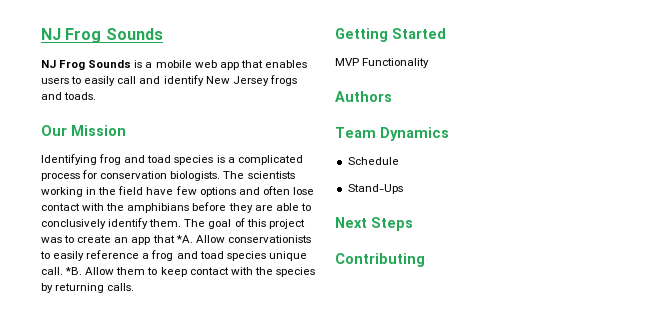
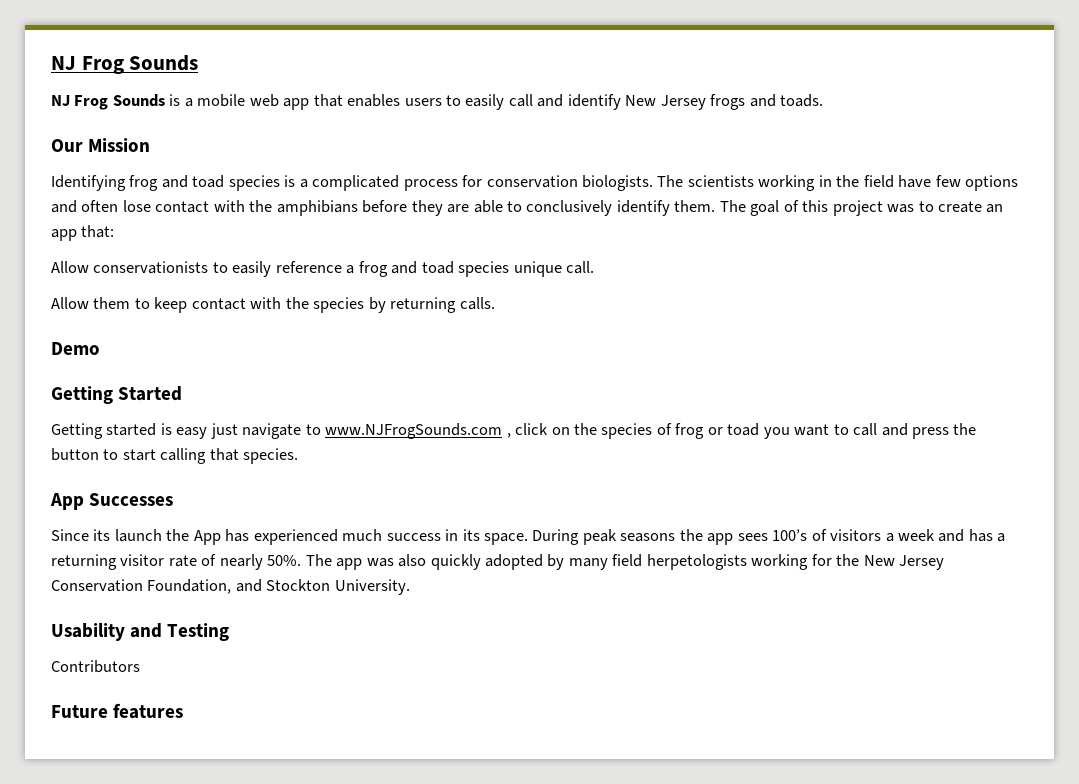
- The goal of this project was to create an app that *A. Allow conservationists to easily reference a frog and toad species unique call. *B. Allow them to keep contact with the species by returning calls.
+ The goal of this project was to create an app that:
+ Allow conservationists to easily reference a frog and toad species unique call.
+ Allow them to keep contact with the species by returning calls.
+ Demo
- MVP Functionality
- Authors
- Team Dynamics
- Schedule
- Stand-Ups
- Next Steps
- Contributing
+ Getting started is easy just navigate to www.NJFrogSounds.com , click on the species of frog or toad you want to call and press the button to start calling that species.
+ App Successes
+ Since its launch the App has experienced much success in its space. During peak seasons the app sees 100’s of visitors a week and has a returning visitor rate of nearly 50%. The app was also quickly adopted by many field herpetologists working for the New Jersey Conservation Foundation, and Stockton University.
+ Usability and Testing
+ Contributors
+ Future features

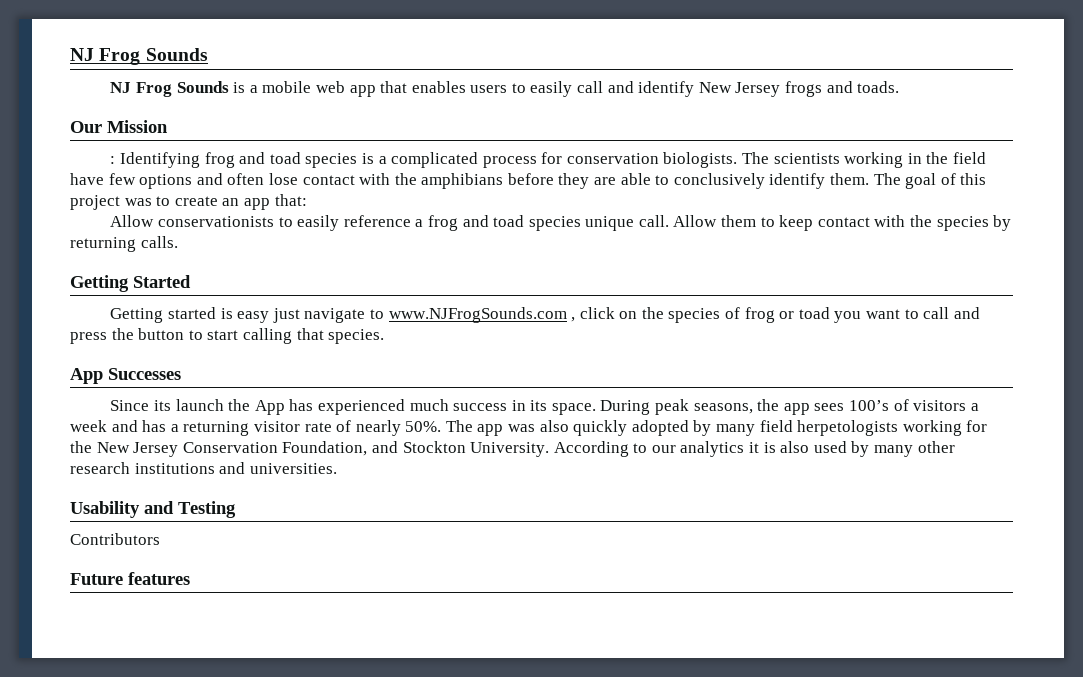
- Identifying frog and toad species is a complicated process for conservation biologists.
+ : Identifying frog and toad species is a complicated process for conservation biologists.
- Allow conservationists to easily reference a frog and toad species unique call.
- Allow them to keep contact with the species by returning calls.
+ Allow conservationists to easily reference a frog and toad species unique call. Allow them to keep contact with the species by returning calls.
- Demo
- During peak seasons the app sees 100’s of visitors a week and has a returning visitor rate of nearly 50%.
+ During peak seasons, the app sees 100’s of visitors a week and has a returning visitor rate of nearly 50%.
+ According to our analytics it is also used by many other research institutions and universities.

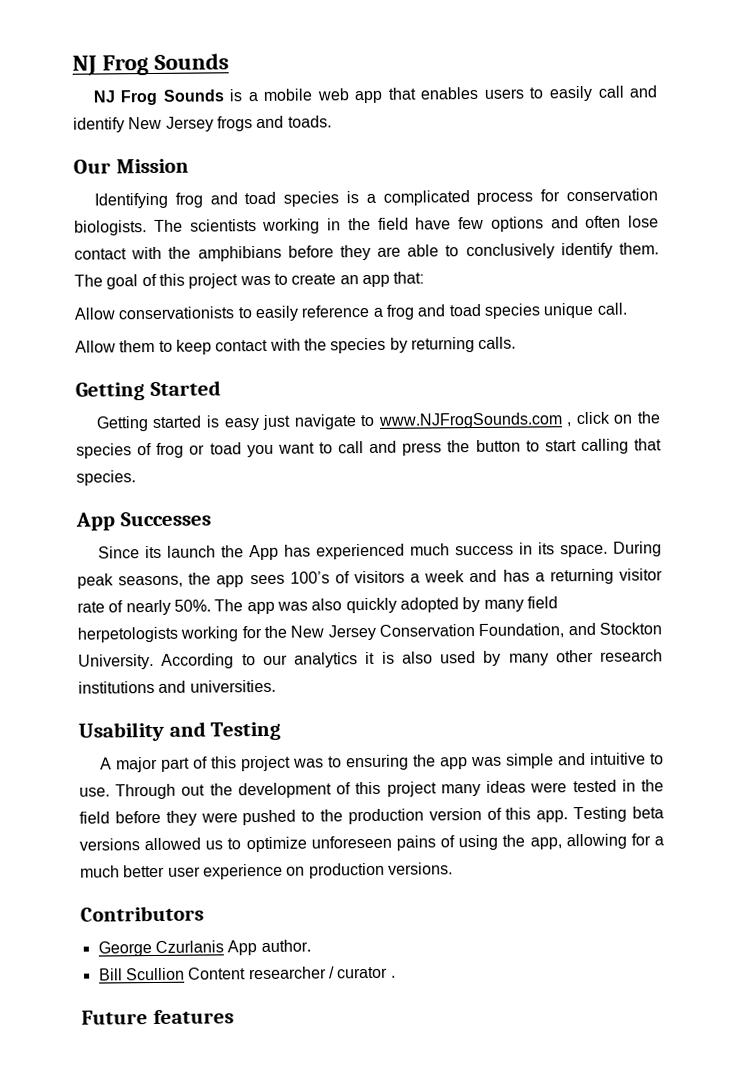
- : Identifying frog and toad species is a complicated process for conservation biologists.
+ Identifying frog and toad species is a complicated process for conservation biologists.
- Allow conservationists to easily reference a frog and toad species unique call. Allow them to keep contact with the species by returning calls.
+ Allow conservationists to easily reference a frog and toad species unique call.
+ Allow them to keep contact with the species by returning calls.
+ A major part of this project was to ensuring the app was simple and intuitive to use. Through out the development of this project many ideas were tested in the field before they were pushed to the production version of this app. Testing beta versions allowed us to optimize unforeseen pains of using the app, allowing for a much better user experience on production versions.
  Contributors
+ George Czurlanis App author.
+ Bill Scullion Content researcher / curator .

